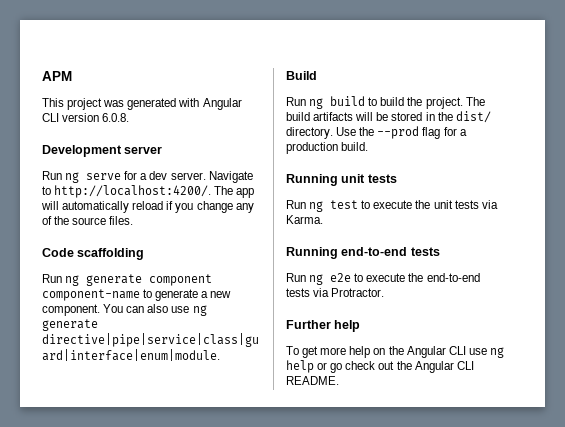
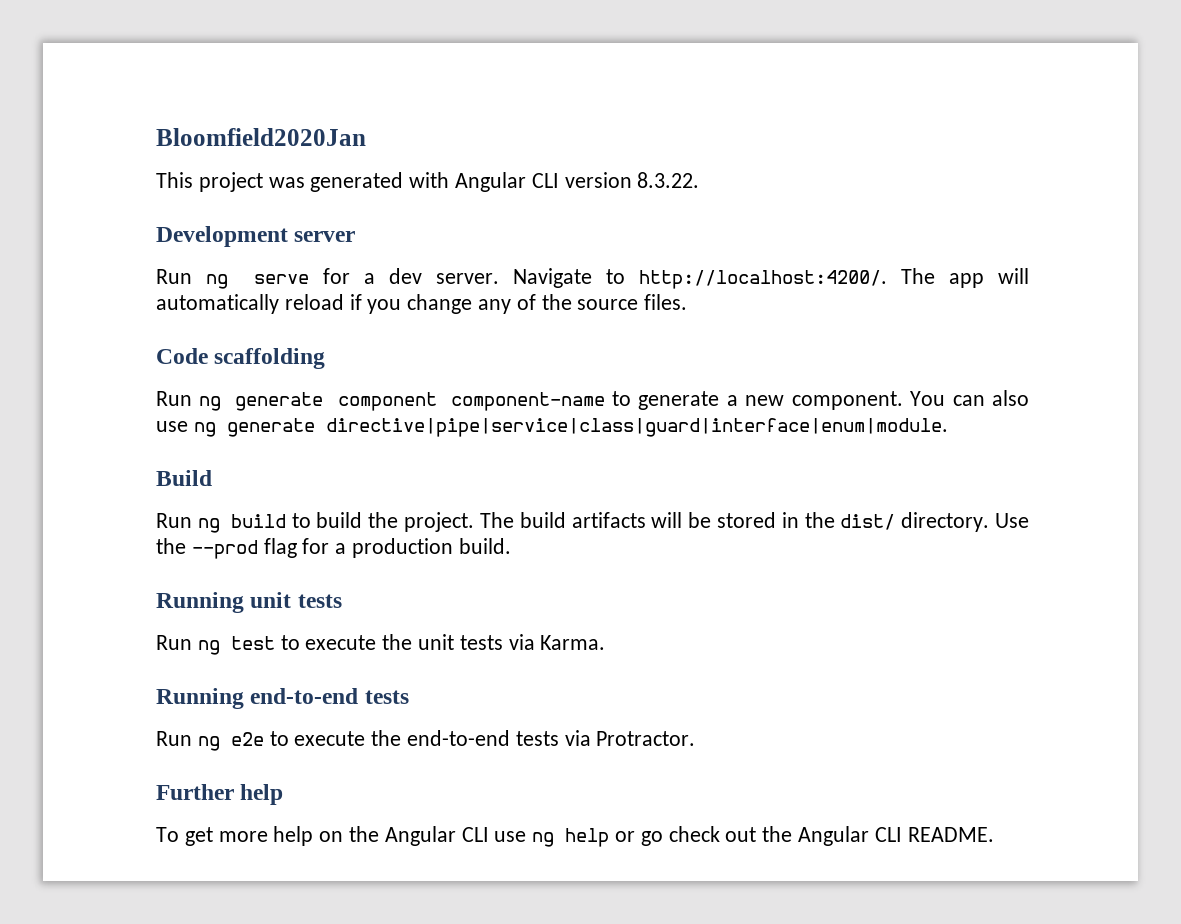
- APM
+ Bloomfield2020Jan
- This project was generated with Angular CLI version 6.0.8.
+ This project was generated with Angular CLI version 8.3.22.

